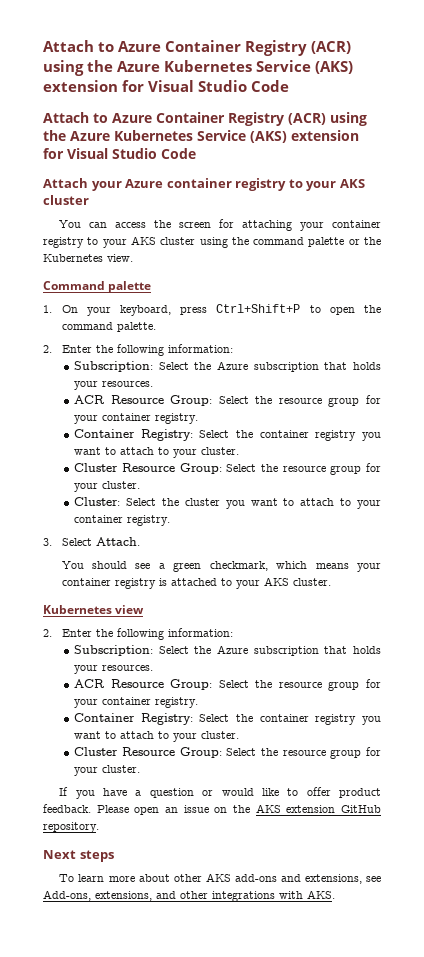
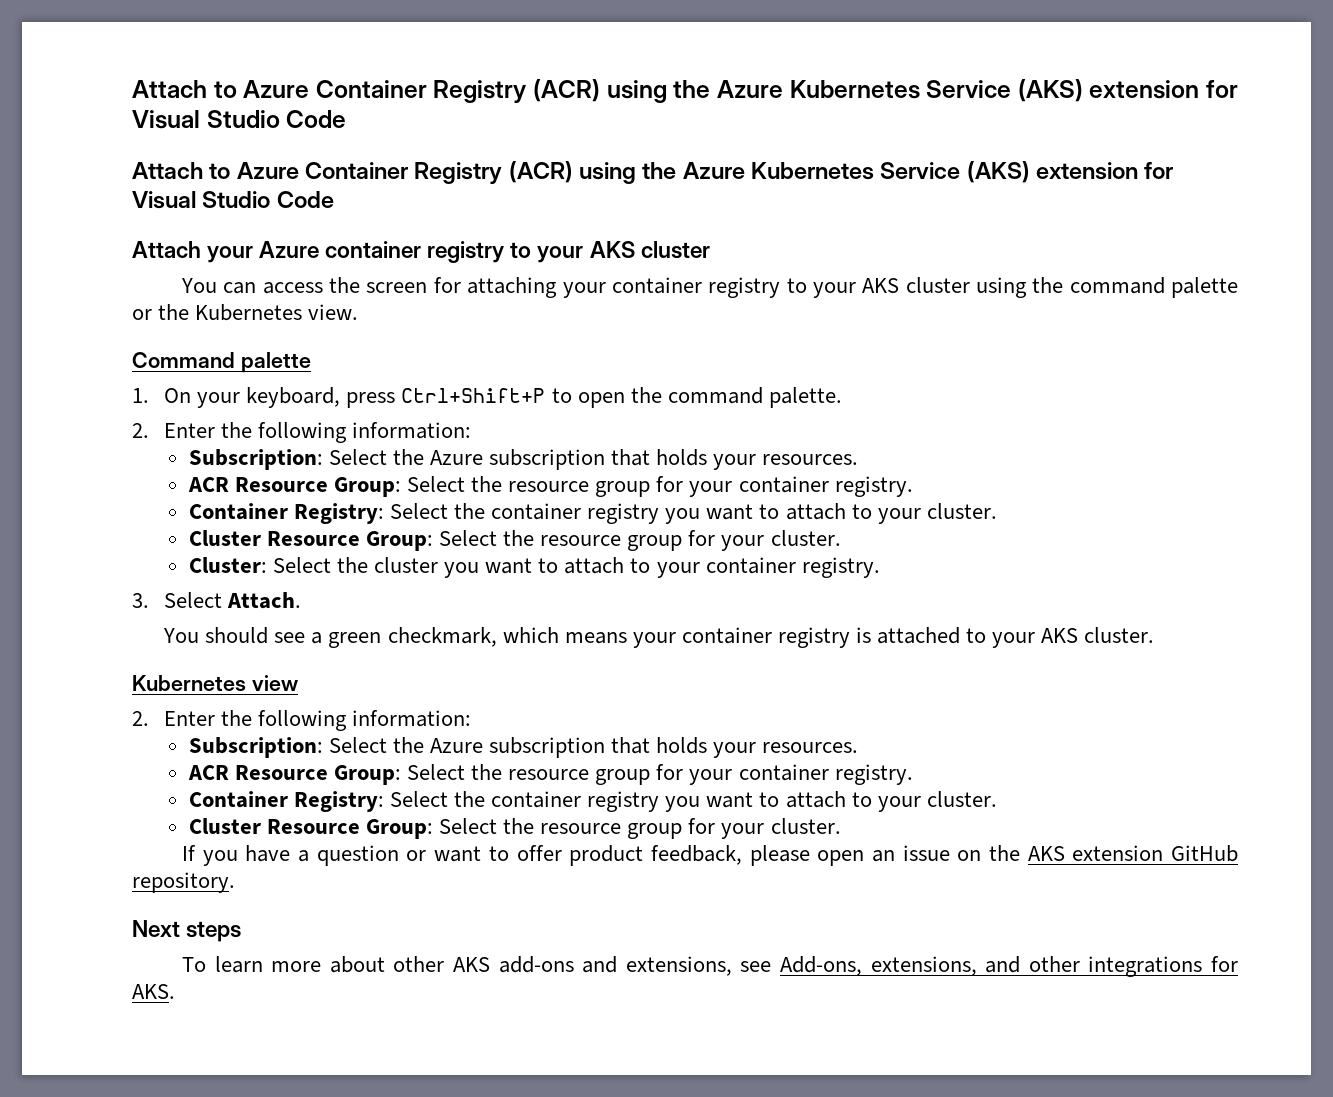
- If you have a question or would like to offer product feedback. Please open an issue on the AKS extension GitHub repository.
+ If you have a question or want to offer product feedback, please open an issue on the AKS extension GitHub repository.
- To learn more about other AKS add-ons and extensions, see Add-ons, extensions, and other integrations with AKS.
+ To learn more about other AKS add-ons and extensions, see Add-ons, extensions, and other integrations for AKS.

